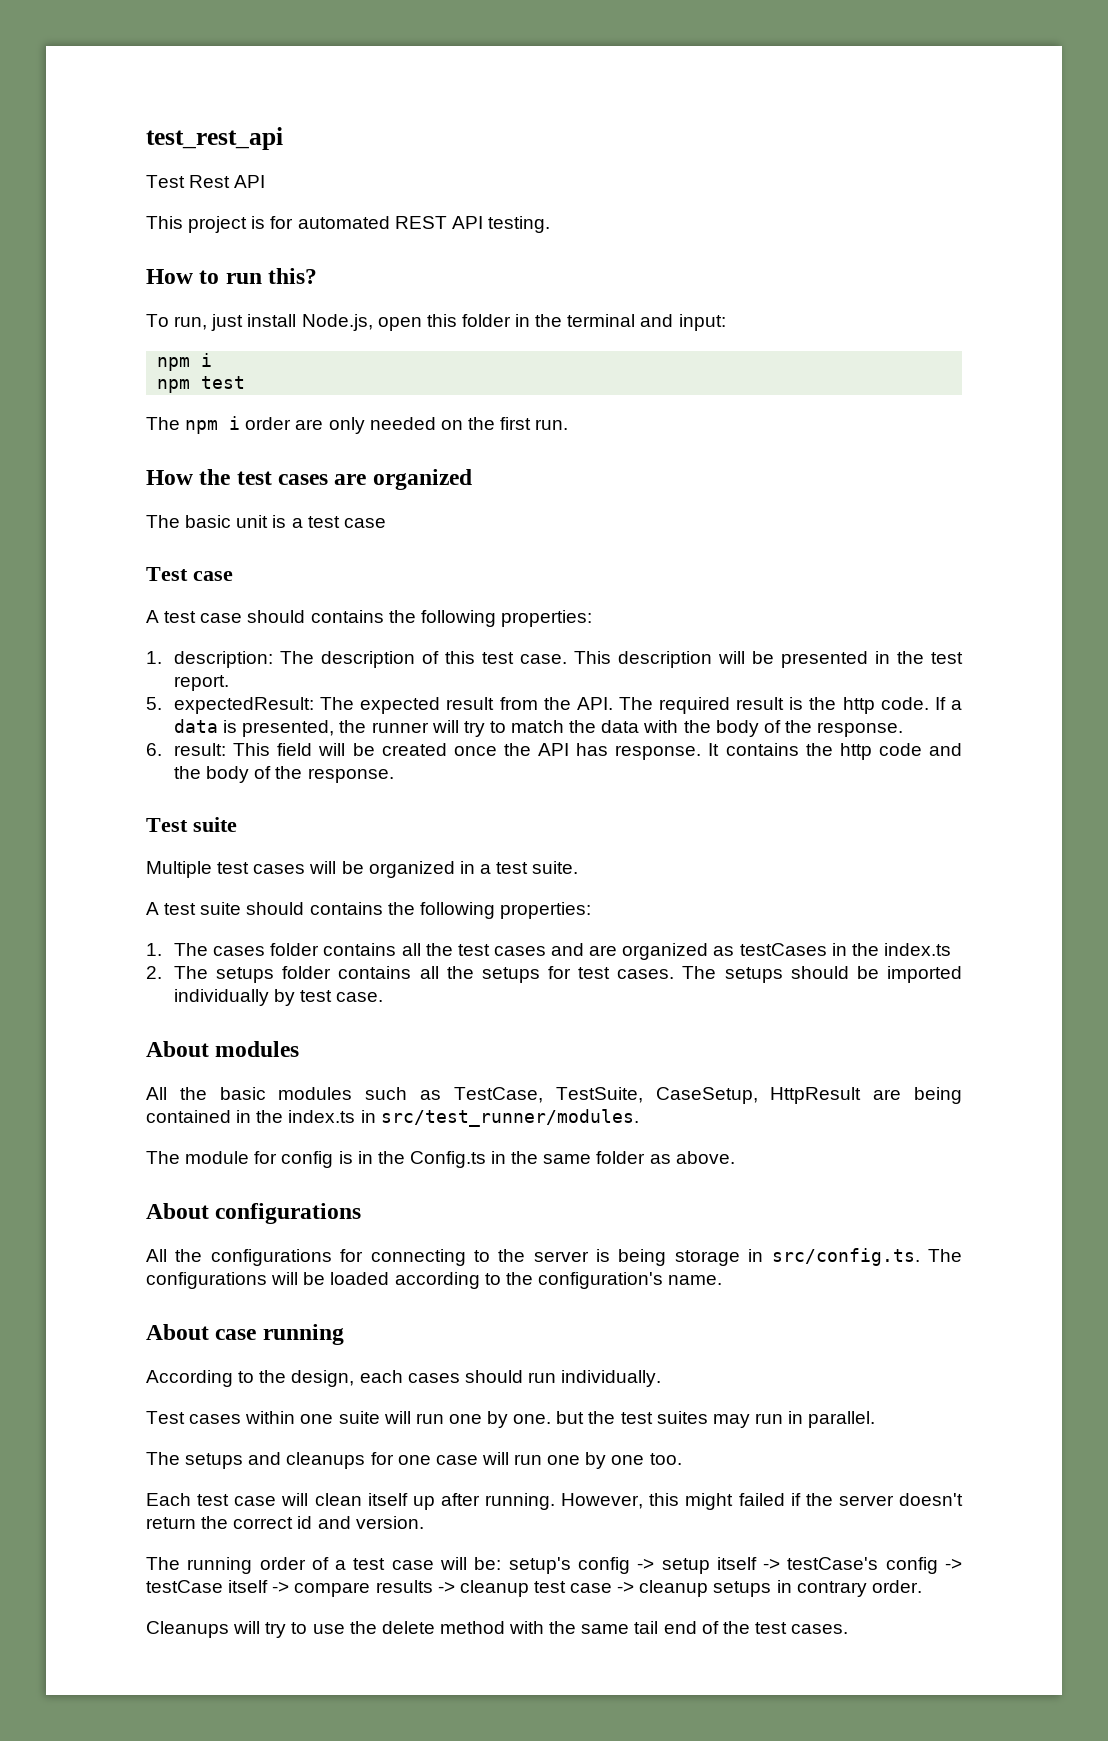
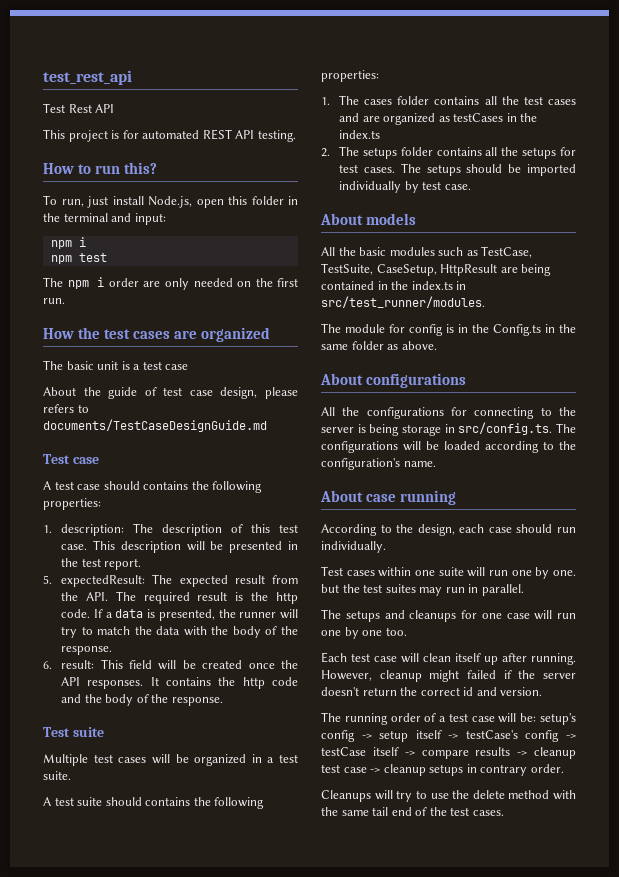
+ About the guide of test case design, please refers to documents/TestCaseDesignGuide.md
- 6. result: This field will be created once the API has response.
+ 6. result: This field will be created once the API responses.
- About modules
+ About models
- According to the design, each cases should run individually.
+ According to the design, each case should run individually.
- However, this might failed if the server doesn't return the correct id and version.
+ However, cleanup might failed if the server doesn't return the correct id and version.

